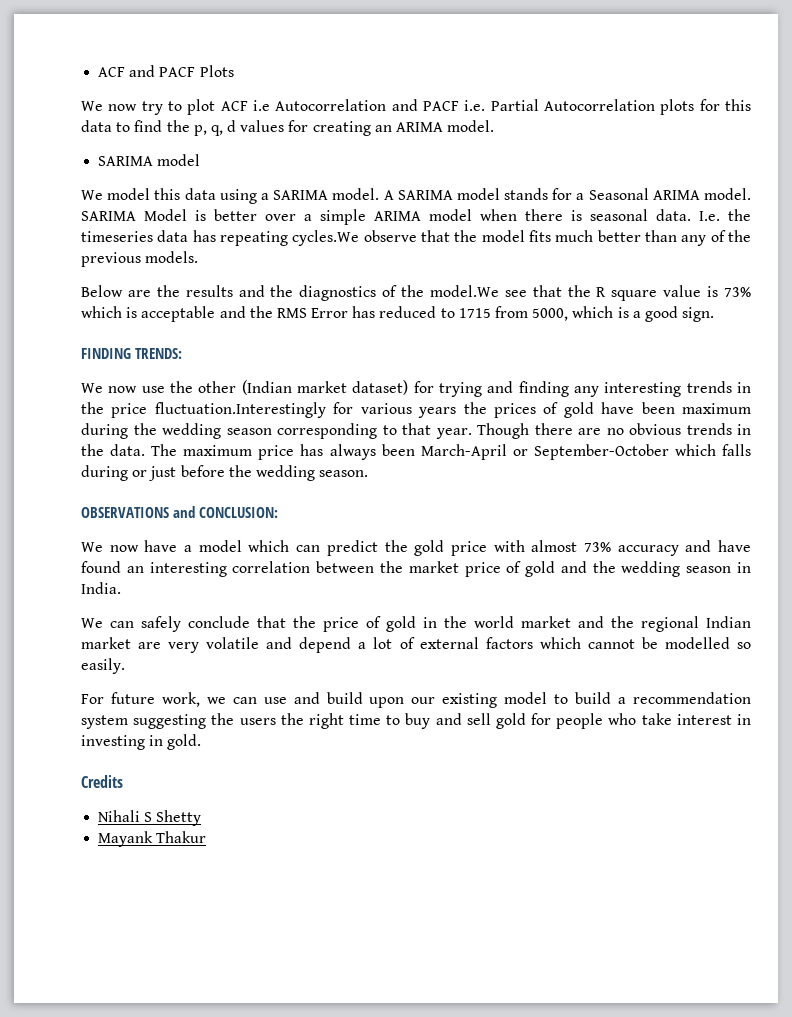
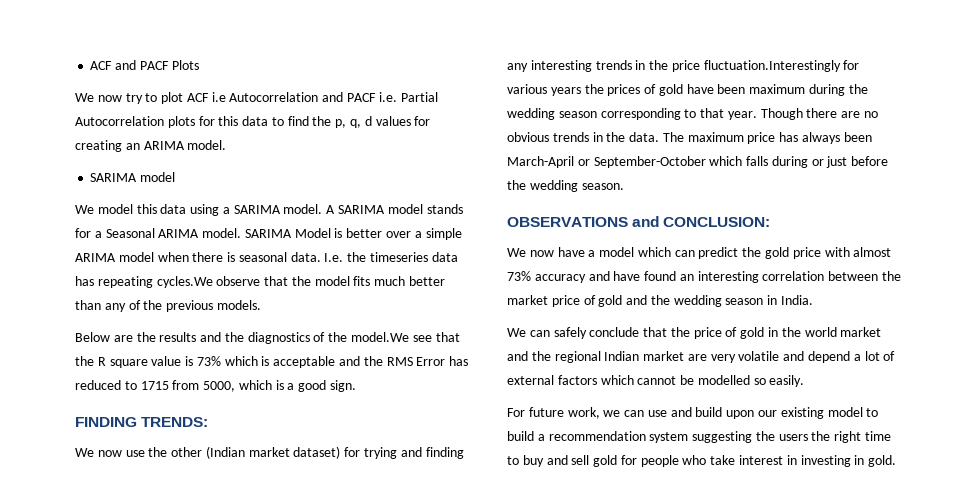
- Credits
- Nihali S Shetty
- Mayank Thakur

